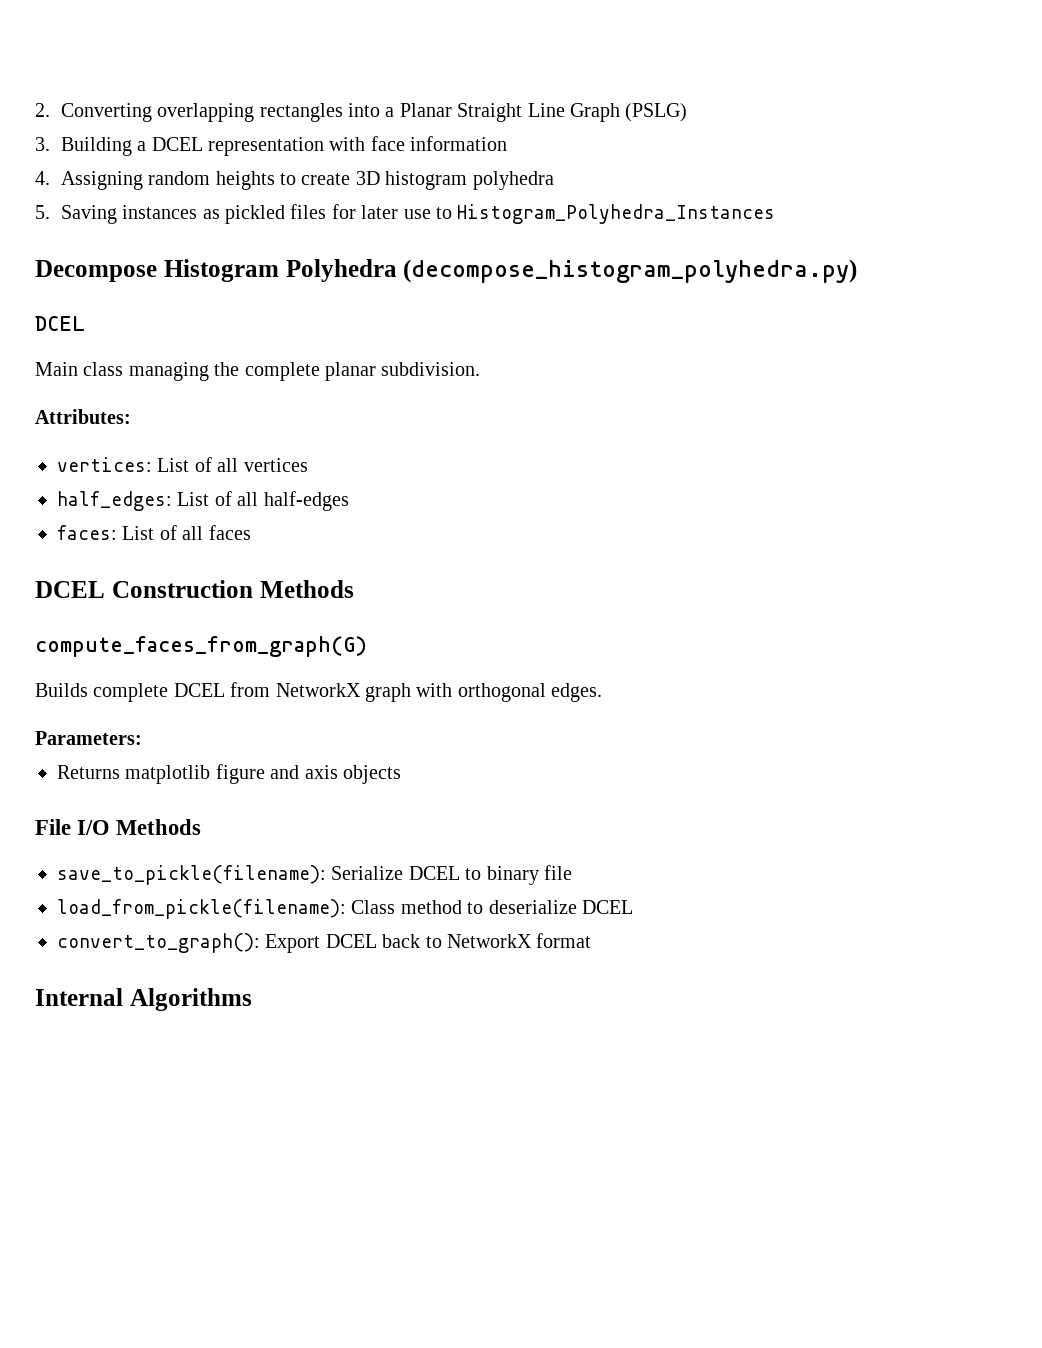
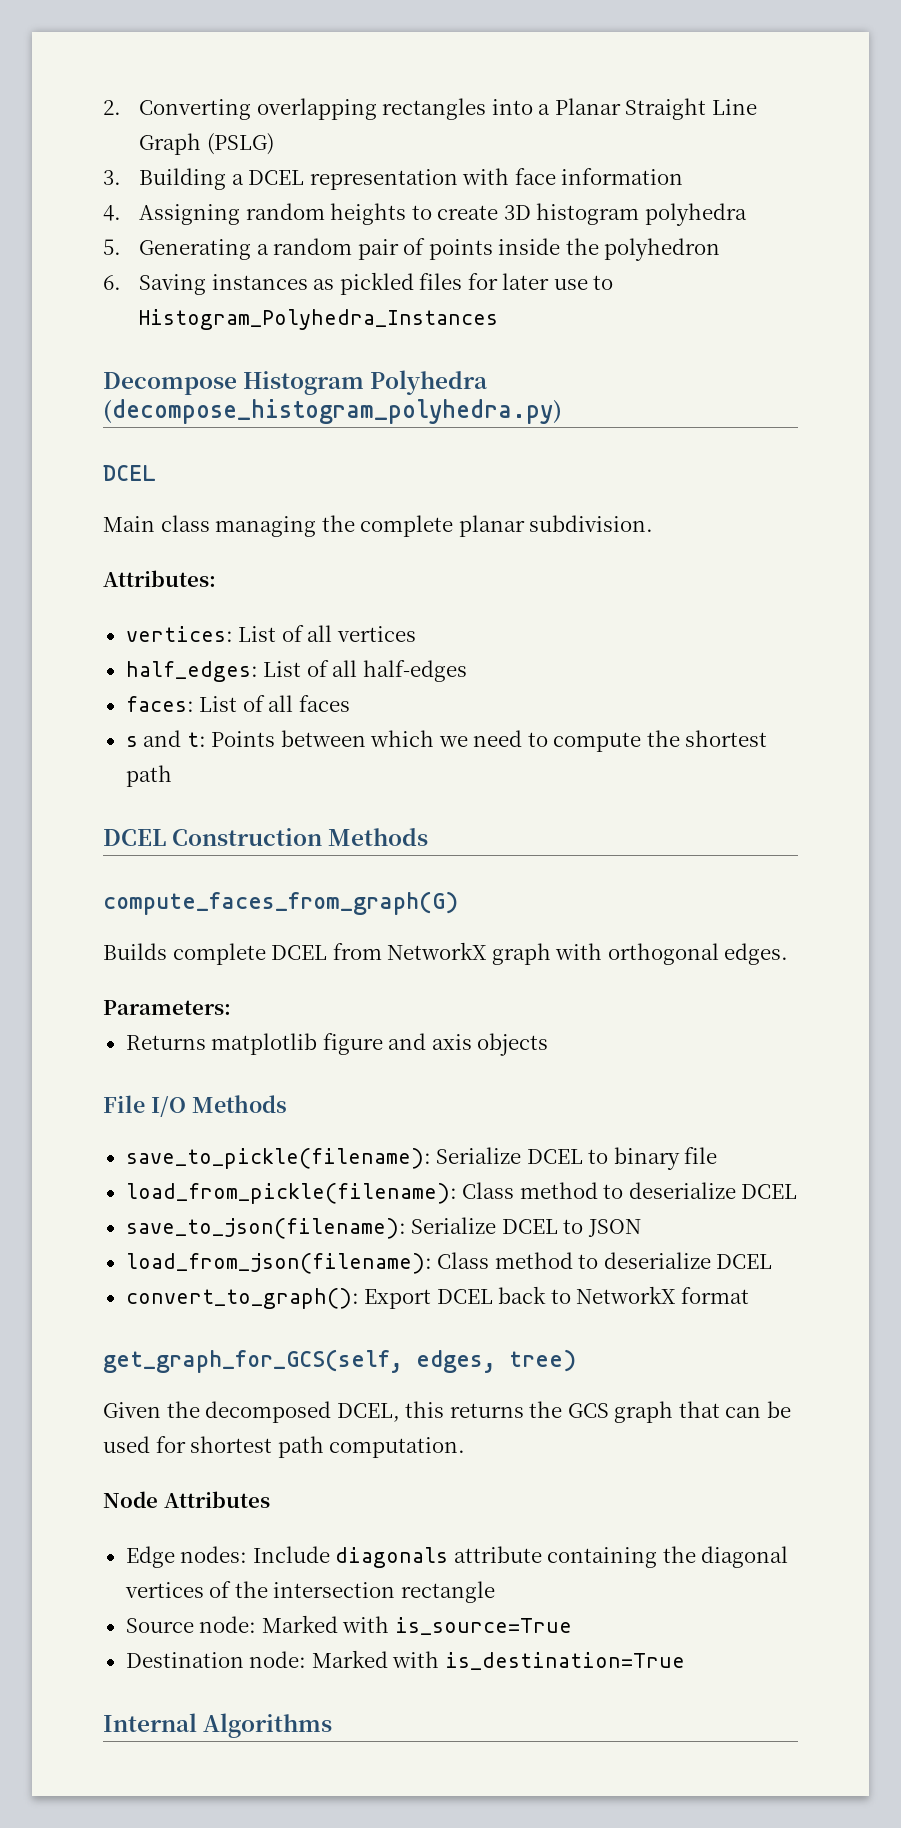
- 5. Saving instances as pickled files for later use to Histogram_Polyhedra_Instances
+ 5. Generating a random pair of points inside the polyhedron
+ 6. Saving instances as pickled files for later use to Histogram_Polyhedra_Instances
+ s and t: Points between which we need to compute the shortest path
+ save_to_json(filename): Serialize DCEL to JSON
+ load_from_json(filename): Class method to deserialize DCEL
+ get_graph_for_GCS(self, edges, tree)
+ Given the decomposed DCEL, this returns the GCS graph that can be used for shortest path computation.
+ Node Attributes
+ Edge nodes: Include diagonals attribute containing the diagonal vertices of the intersection rectangle
+ Source node: Marked with is_source=True
+ Destination node: Marked with is_destination=True

